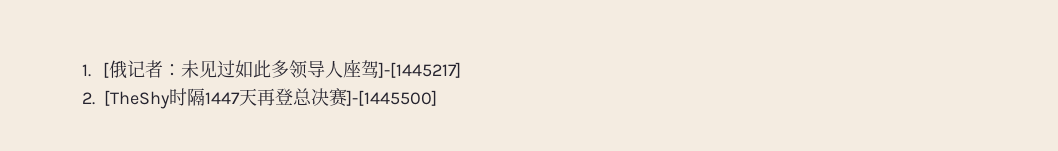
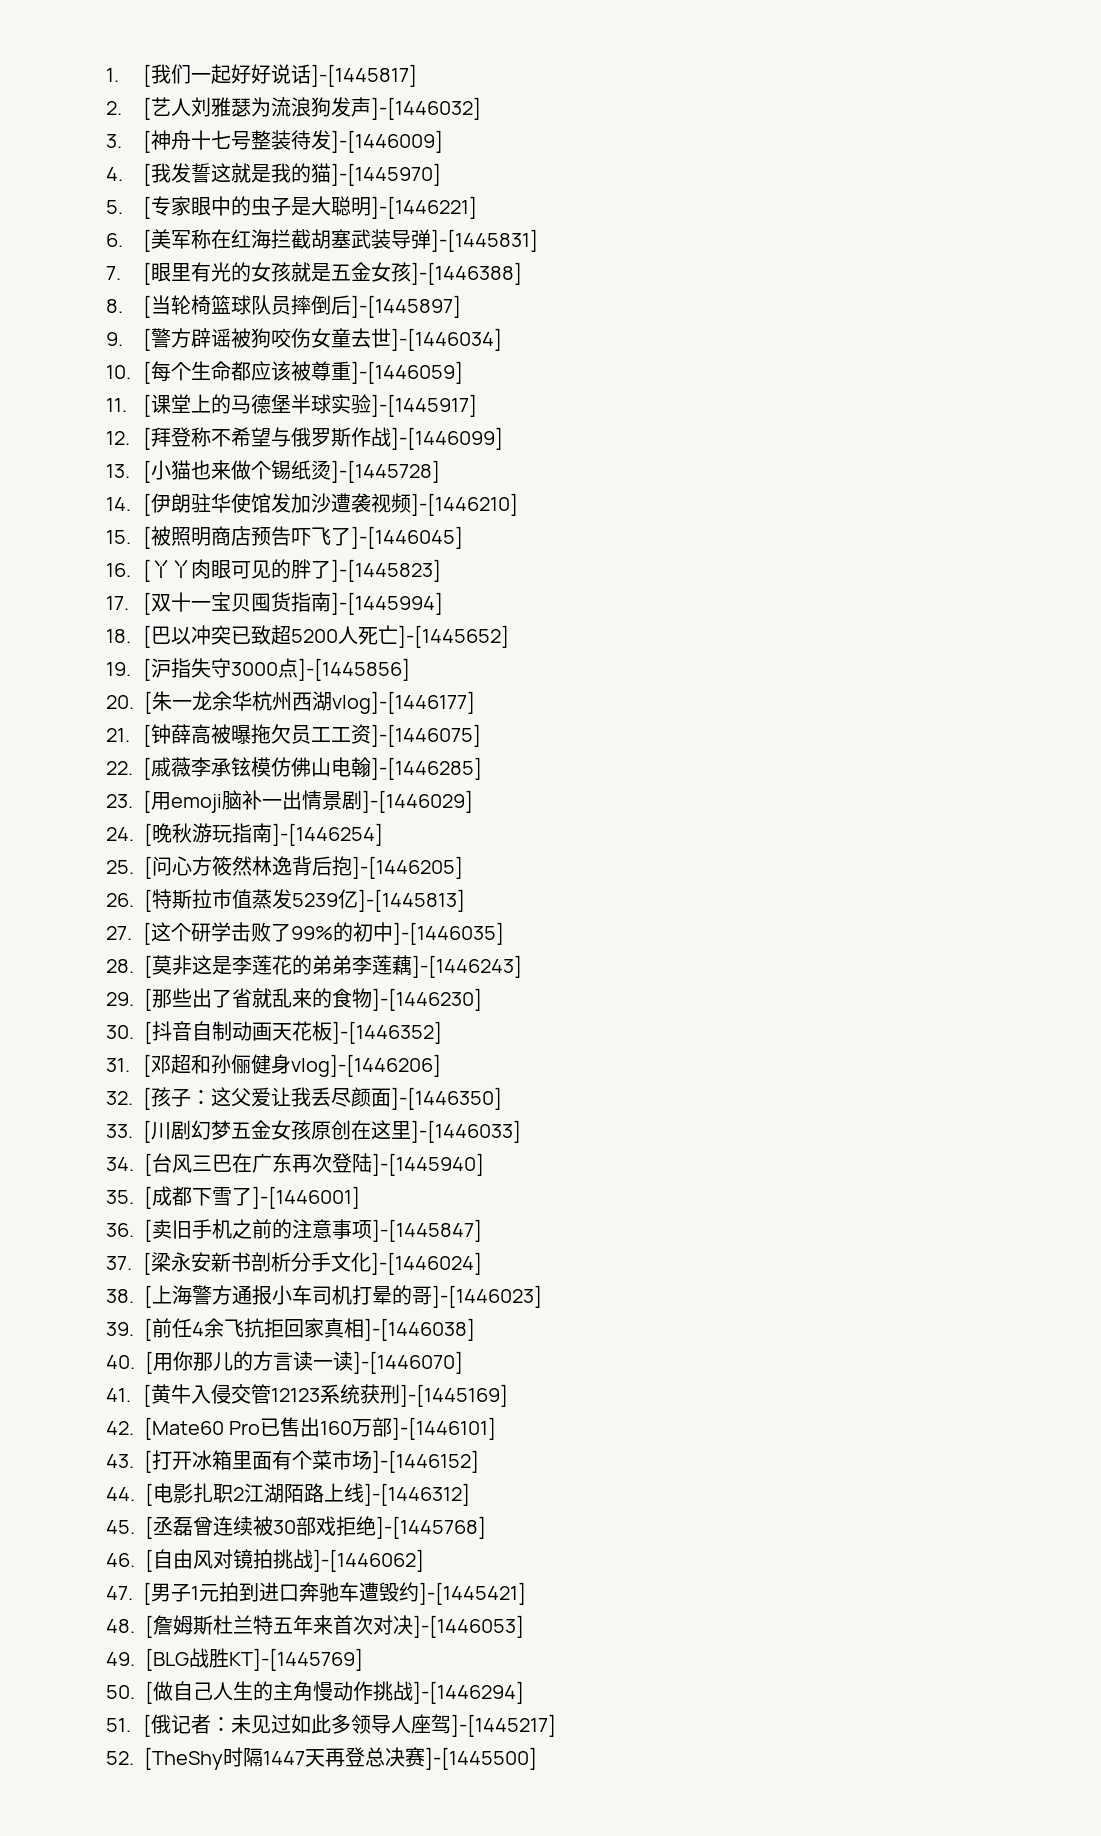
- 1. [俄记者：未见过如此多领导人座驾]-[1445217]
+ 1. [我们一起好好说话]-[1445817]
+ 2. [艺人刘雅瑟为流浪狗发声]-[1446032]
+ 3. [神舟十七号整装待发]-[1446009]
+ 4. [我发誓这就是我的猫]-[1445970]
+ 5. [专家眼中的虫子是大聪明]-[1446221]
+ 6. [美军称在红海拦截胡塞武装导弹]-[1445831]
+ 7. [眼里有光的女孩就是五金女孩]-[1446388]
+ 8. [当轮椅篮球队员摔倒后]-[1445897]
+ 9. [警方辟谣被狗咬伤女童去世]-[1446034]
+ 10. [每个生命都应该被尊重]-[1446059]
+ 11. [课堂上的马德堡半球实验]-[1445917]
+ 12. [拜登称不希望与俄罗斯作战]-[1446099]
+ 13. [小猫也来做个锡纸烫]-[1445728]
+ 14. [伊朗驻华使馆发加沙遭袭视频]-[1446210]
+ 15. [被照明商店预告吓飞了]-[1446045]
+ 16. [丫丫肉眼可见的胖了]-[1445823]
+ 17. [双十一宝贝囤货指南]-[1445994]
+ 18. [巴以冲突已致超5200人死亡]-[1445652]
+ 19. [沪指失守3000点]-[1445856]
+ 20. [朱一龙余华杭州西湖vlog]-[1446177]
+ 21. [钟薛高被曝拖欠员工工资]-[1446075]
+ 22. [戚薇李承铉模仿佛山电翰]-[1446285]
+ 23. [用emoji脑补一出情景剧]-[1446029]
+ 24. [晚秋游玩指南]-[1446254]
+ 25. [问心方筱然林逸背后抱]-[1446205]
+ 26. [特斯拉市值蒸发5239亿]-[1445813]
+ 27. [这个研学击败了99%的初中]-[1446035]
+ 28. [莫非这是李莲花的弟弟李莲藕]-[1446243]
+ 29. [那些出了省就乱来的食物]-[1446230]
+ 30. [抖音自制动画天花板]-[1446352]
+ 31. [邓超和孙俪健身vlog]-[1446206]
+ 32. [孩子：这父爱让我丢尽颜面]-[1446350]
+ 33. [川剧幻梦五金女孩原创在这里]-[1446033]
+ 34. [台风三巴在广东再次登陆]-[1445940]
+ 35. [成都下雪了]-[1446001]
+ 36. [卖旧手机之前的注意事项]-[1445847]
+ 37. [梁永安新书剖析分手文化]-[1446024]
+ 38. [上海警方通报小车司机打晕的哥]-[1446023]
+ 39. [前任4余飞抗拒回家真相]-[1446038]
+ 40. [用你那儿的方言读一读]-[1446070]
+ 41. [黄牛入侵交管12123系统获刑]-[1445169]
+ 42. [Mate60 Pro已售出160万部]-[1446101]
+ 43. [打开冰箱里面有个菜市场]-[1446152]
+ 44. [电影扎职2江湖陌路上线]-[1446312]
+ 45. [丞磊曾连续被30部戏拒绝]-[1445768]
+ 46. [自由风对镜拍挑战]-[1446062]
+ 47. [男子1元拍到进口奔驰车遭毁约]-[1445421]
+ 48. [詹姆斯杜兰特五年来首次对决]-[1446053]
+ 49. [BLG战胜KT]-[1445769]
+ 50. [做自己人生的主角慢动作挑战]-[1446294]
+ 51. [俄记者：未见过如此多领导人座驾]-[1445217]
- 2. [TheShy时隔1447天再登总决赛]-[1445500]
+ 52. [TheShy时隔1447天再登总决赛]-[1445500]

